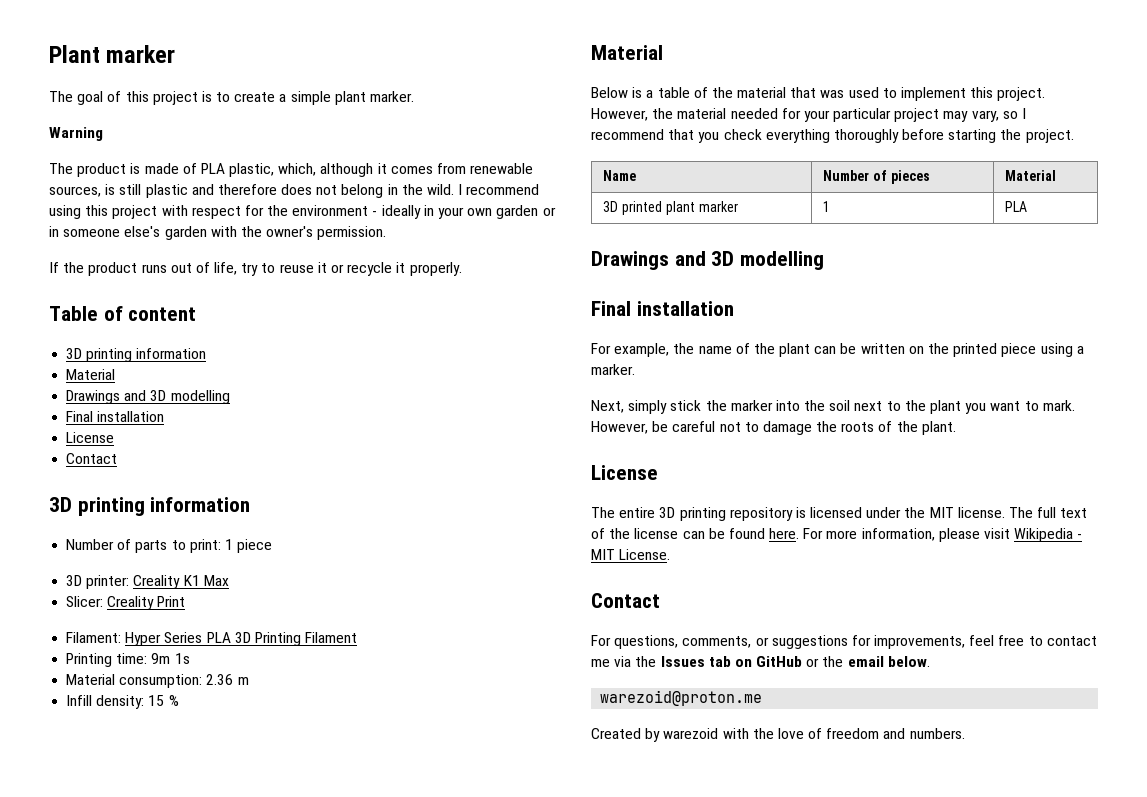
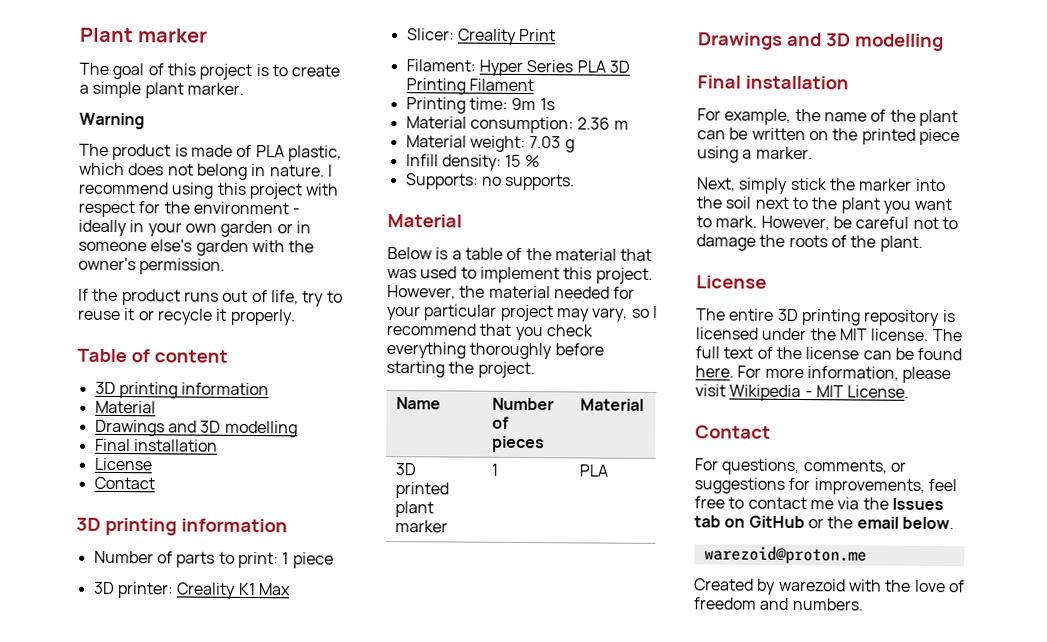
- The product is made of PLA plastic, which, although it comes from renewable sources, is still plastic and therefore does not belong in the wild.
+ The product is made of PLA plastic, which does not belong in nature.
+ Material weight: 7.03 g
+ Supports: no supports.

